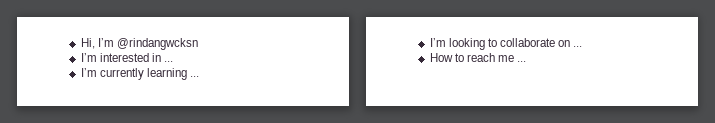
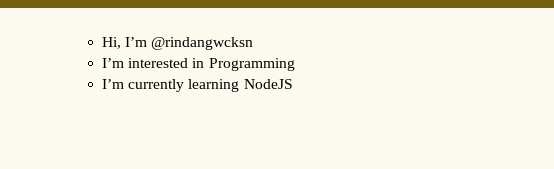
- I’m interested in ...
+ I’m interested in Programming
- I’m currently learning ...
- I’m looking to collaborate on ...
- How to reach me ...
+ I’m currently learning NodeJS

